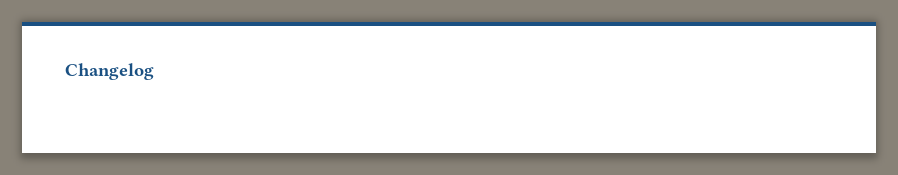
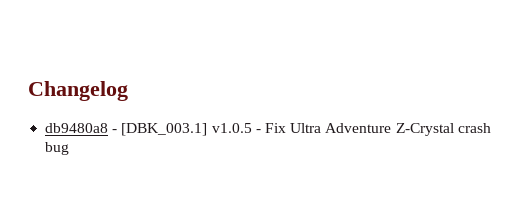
+ db9480a8 - [DBK_003.1] v1.0.5 - Fix Ultra Adventure Z-Crystal crash bug

